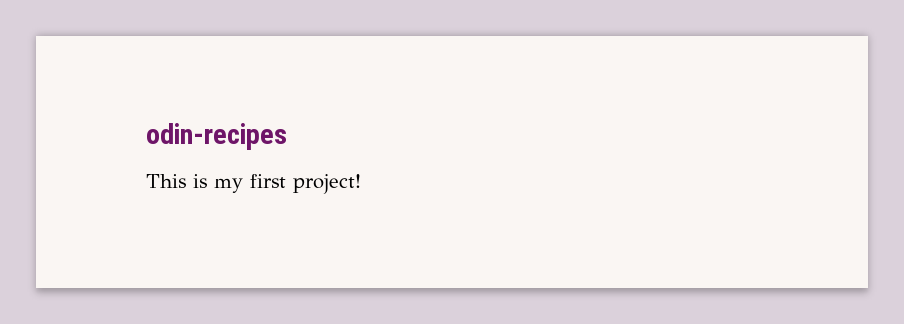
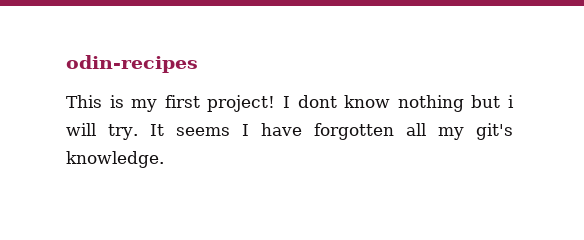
+ I dont know nothing but i will try. It seems I have forgotten all my git's knowledge.

